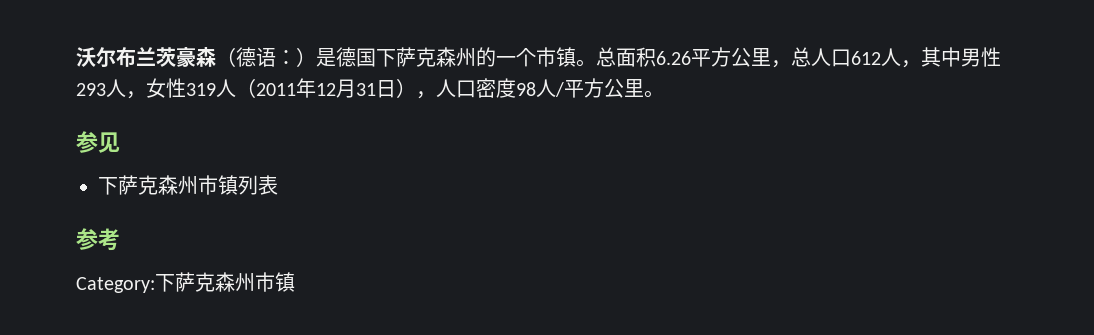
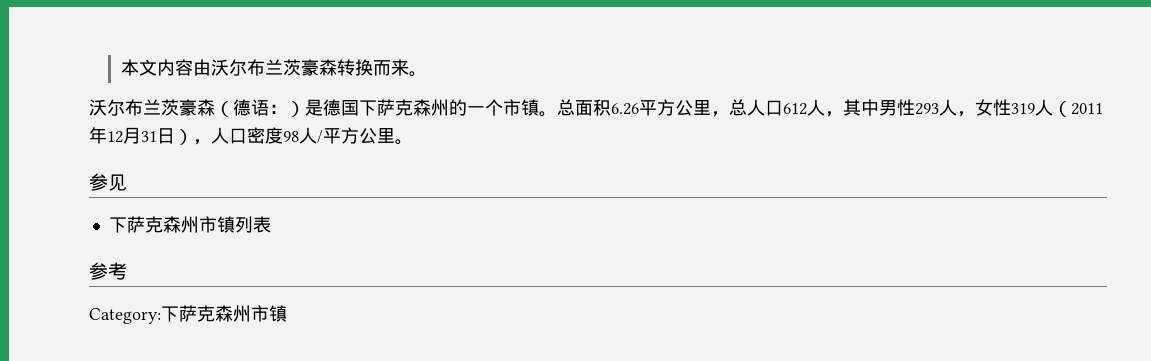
+ 本文内容由沃尔布兰茨豪森转换而来。

